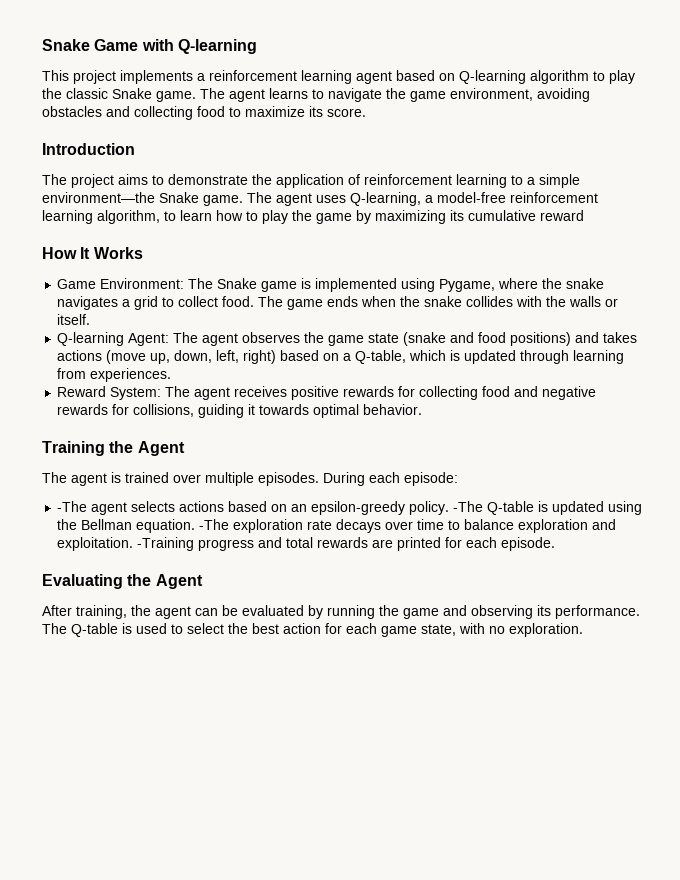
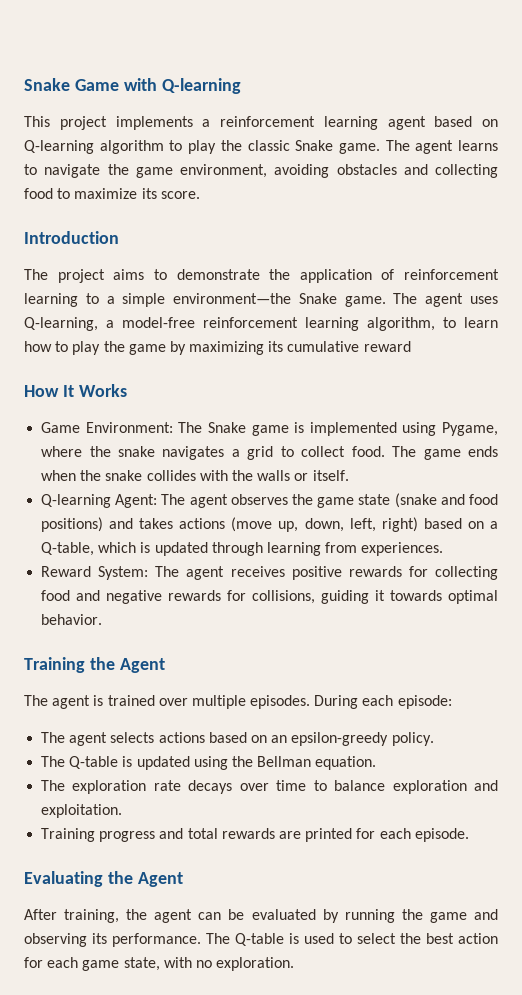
- -The agent selects actions based on an epsilon-greedy policy. -The Q-table is updated using the Bellman equation. -The exploration rate decays over time to balance exploration and exploitation. -Training progress and total rewards are printed for each episode.
+ The agent selects actions based on an epsilon-greedy policy.
+ The Q-table is updated using the Bellman equation.
+ The exploration rate decays over time to balance exploration and exploitation.
+ Training progress and total rewards are printed for each episode.

